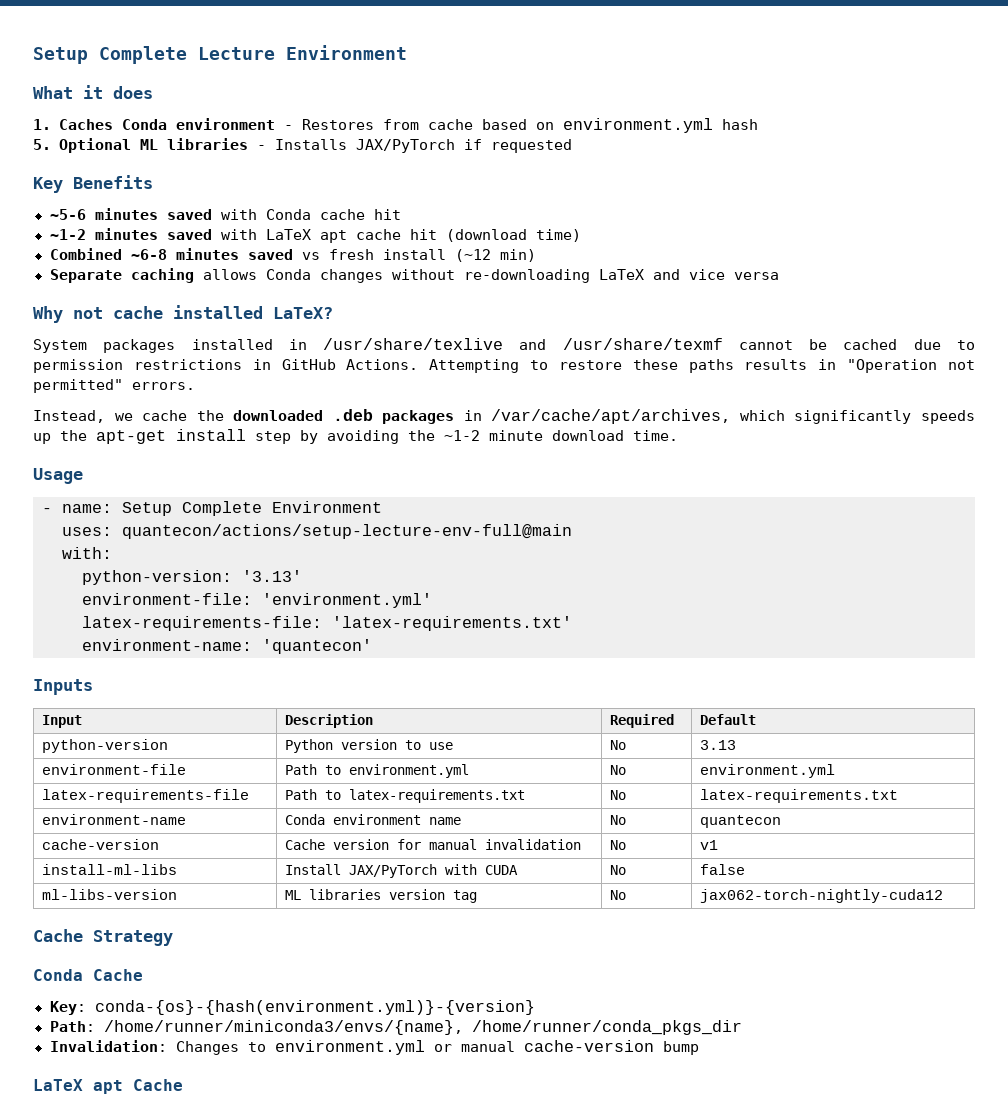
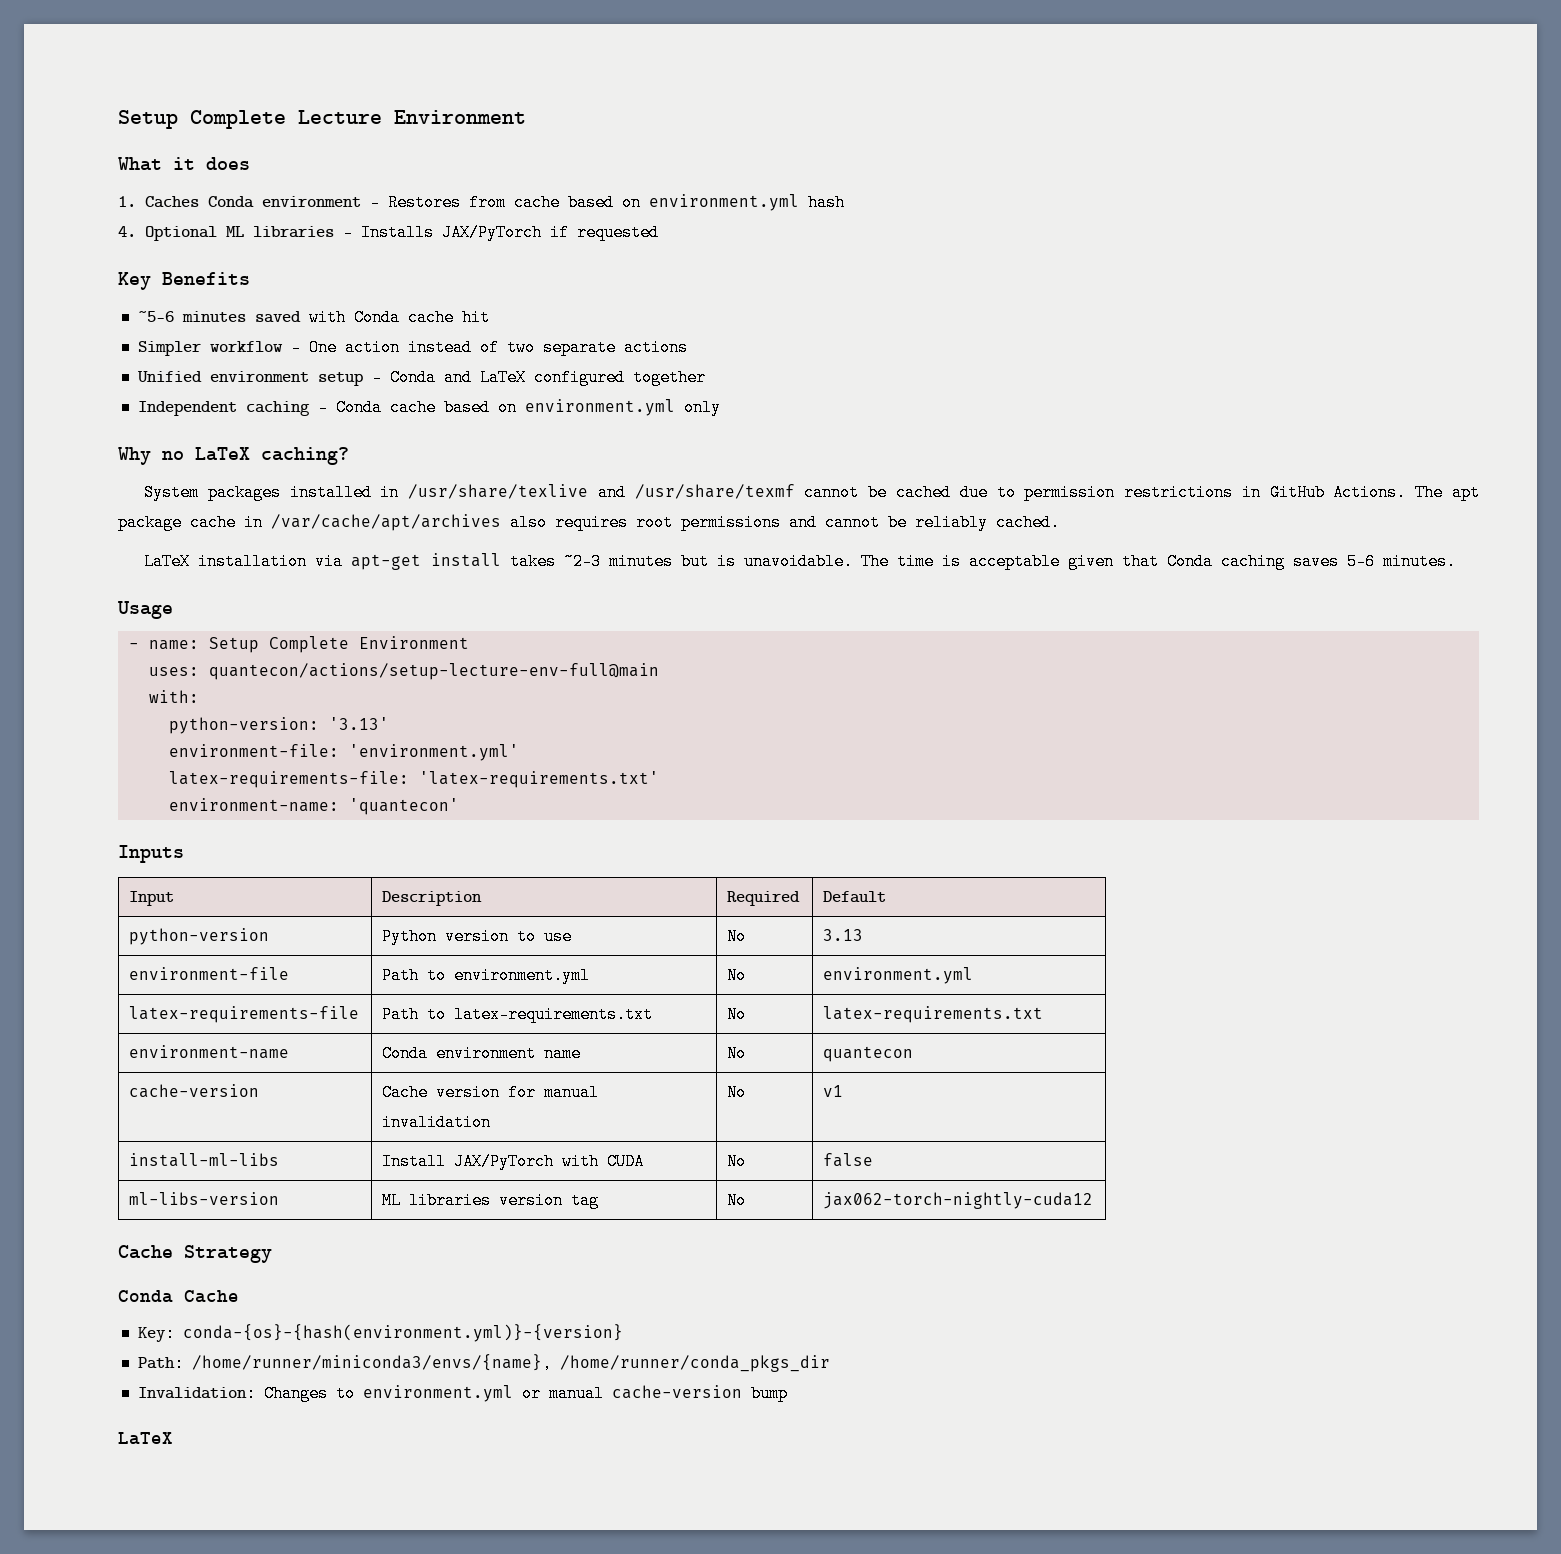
- 5. Optional ML libraries - Installs JAX/PyTorch if requested
+ 4. Optional ML libraries - Installs JAX/PyTorch if requested
- ~1-2 minutes saved with LaTeX apt cache hit (download time)
- Combined ~6-8 minutes saved vs fresh install (~12 min)
- Separate caching allows Conda changes without re-downloading LaTeX and vice versa
- Why not cache installed LaTeX?
+ Simpler workflow - One action instead of two separate actions
+ Unified environment setup - Conda and LaTeX configured together
+ Independent caching - Conda cache based on environment.yml only
+ Why no LaTeX caching?
- Attempting to restore these paths results in "Operation not permitted" errors.
- Instead, we cache the downloaded .deb packages in /var/cache/apt/archives, which significantly speeds up the apt-get install step by avoiding the ~1-2 minute download time.
+ The apt package cache in /var/cache/apt/archives also requires root permissions and cannot be reliably cached.
+ LaTeX installation via apt-get install takes ~2-3 minutes but is unavoidable. The time is acceptable given that Conda caching saves 5-6 minutes.
  Invalidation: Changes to environment.yml or manual cache-version bump
- LaTeX apt Cache
+ LaTeX

